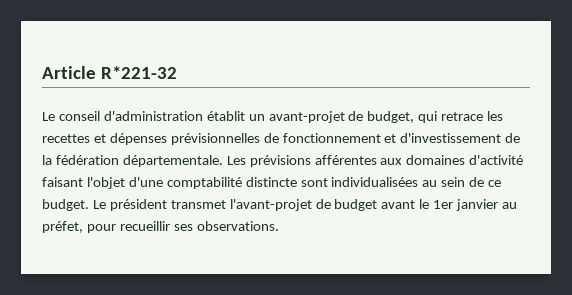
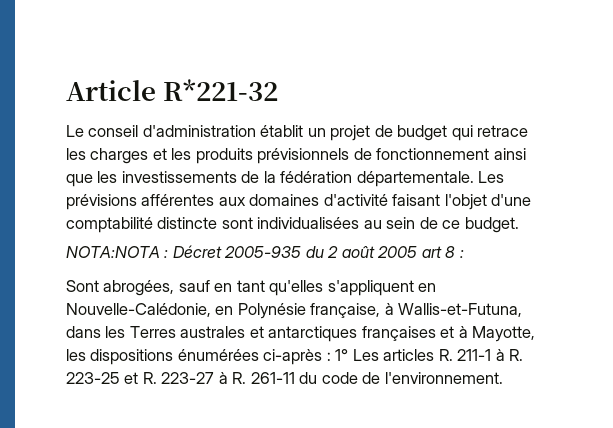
- Le conseil d'administration établit un avant-projet de budget, qui retrace les recettes et dépenses prévisionnelles de fonctionnement et d'investissement de la fédération départementale.
+ Le conseil d'administration établit un projet de budget qui retrace les charges et les produits prévisionnels de fonctionnement ainsi que les investissements de la fédération départementale.
- Les prévisions afférentes aux domaines d'activité faisant l'objet d'une comptabilité distincte sont individualisées au sein de ce budget. Le président transmet l'avant-projet de budget avant le 1er janvier au préfet, pour recueillir ses observations.
+ Les prévisions afférentes aux domaines d'activité faisant l'objet d'une comptabilité distincte sont individualisées au sein de ce budget.
+ NOTA:NOTA : Décret 2005-935 du 2 août 2005 art 8 :
+ Sont abrogées, sauf en tant qu'elles s'appliquent en Nouvelle-Calédonie, en Polynésie française, à Wallis-et-Futuna, dans les Terres australes et antarctiques françaises et à Mayotte, les dispositions énumérées ci-après : 1° Les articles R. 211-1 à R. 223-25 et R. 223-27 à R. 261-11 du code de l'environnement.

